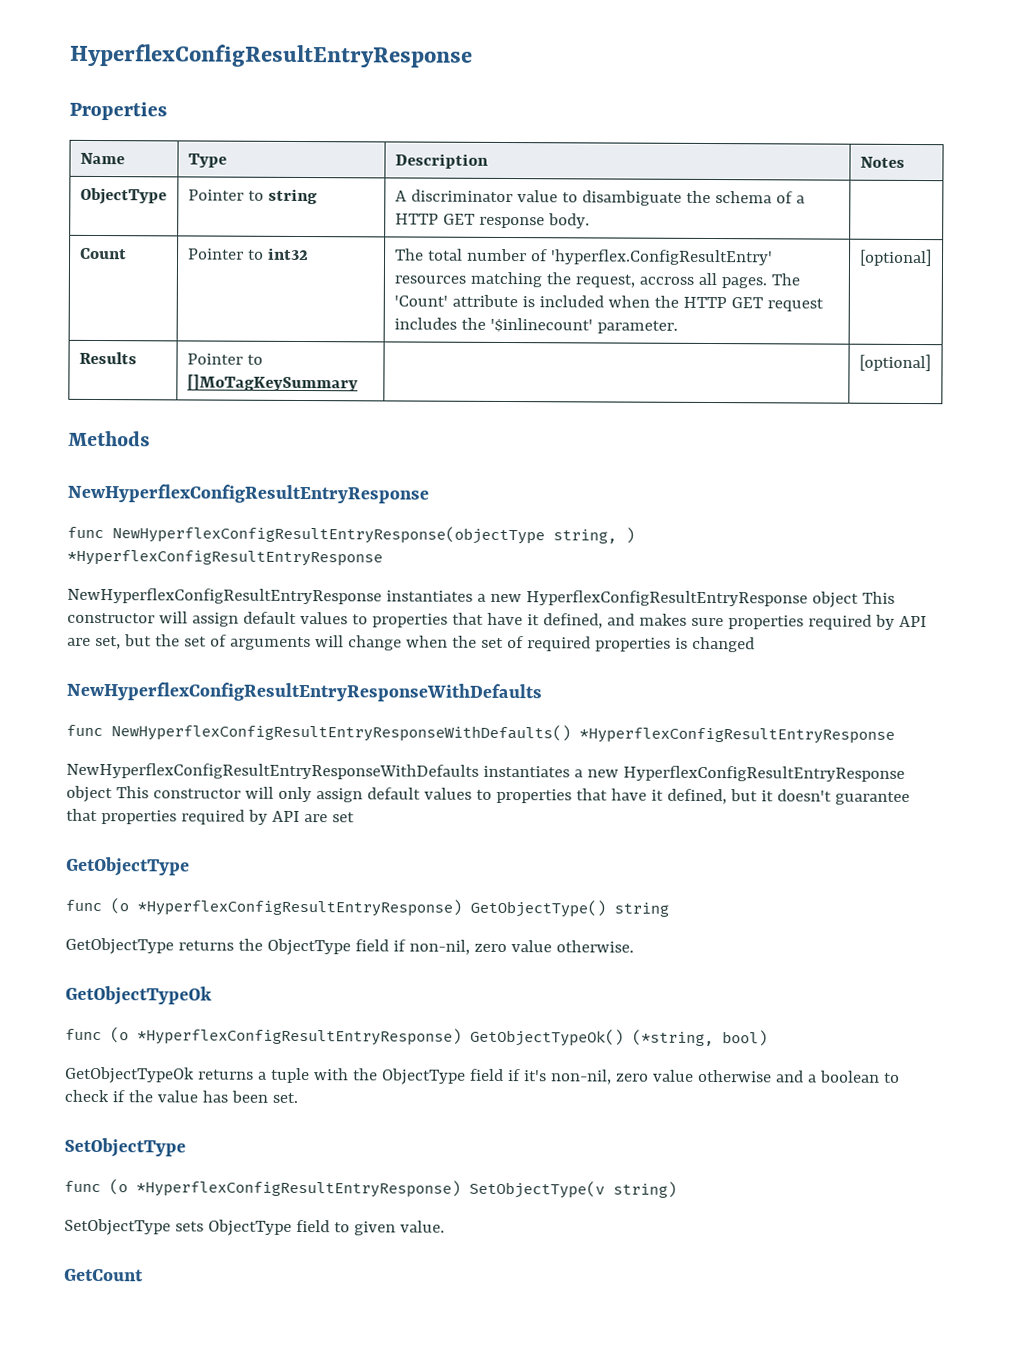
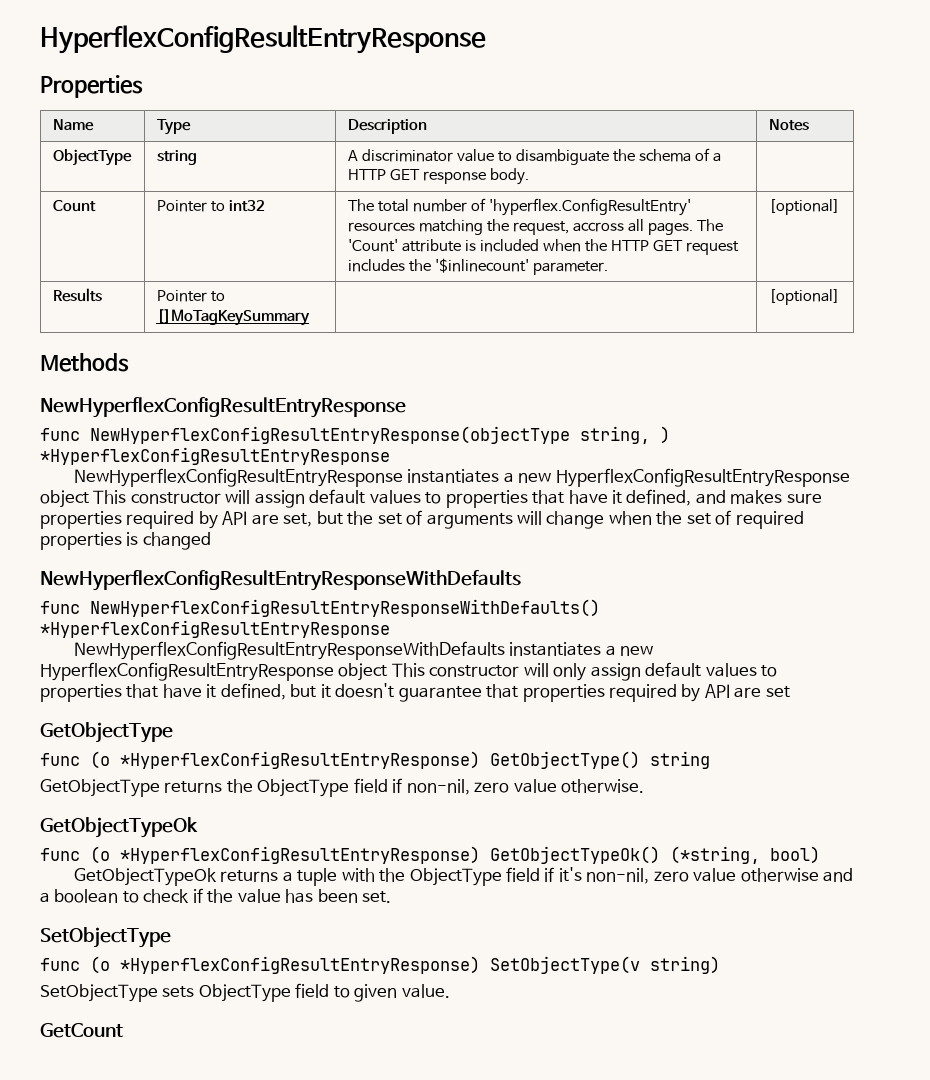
- ObjectType | Pointer to string | A discriminator value to disambiguate the schema of a HTTP GET response body. |
+ ObjectType | string | A discriminator value to disambiguate the schema of a HTTP GET response body. |

